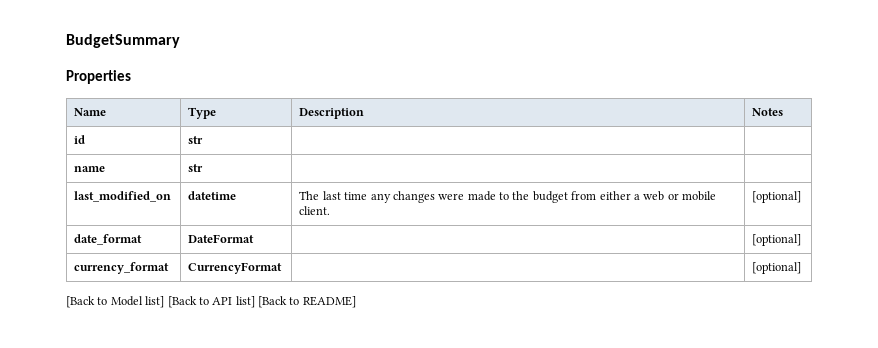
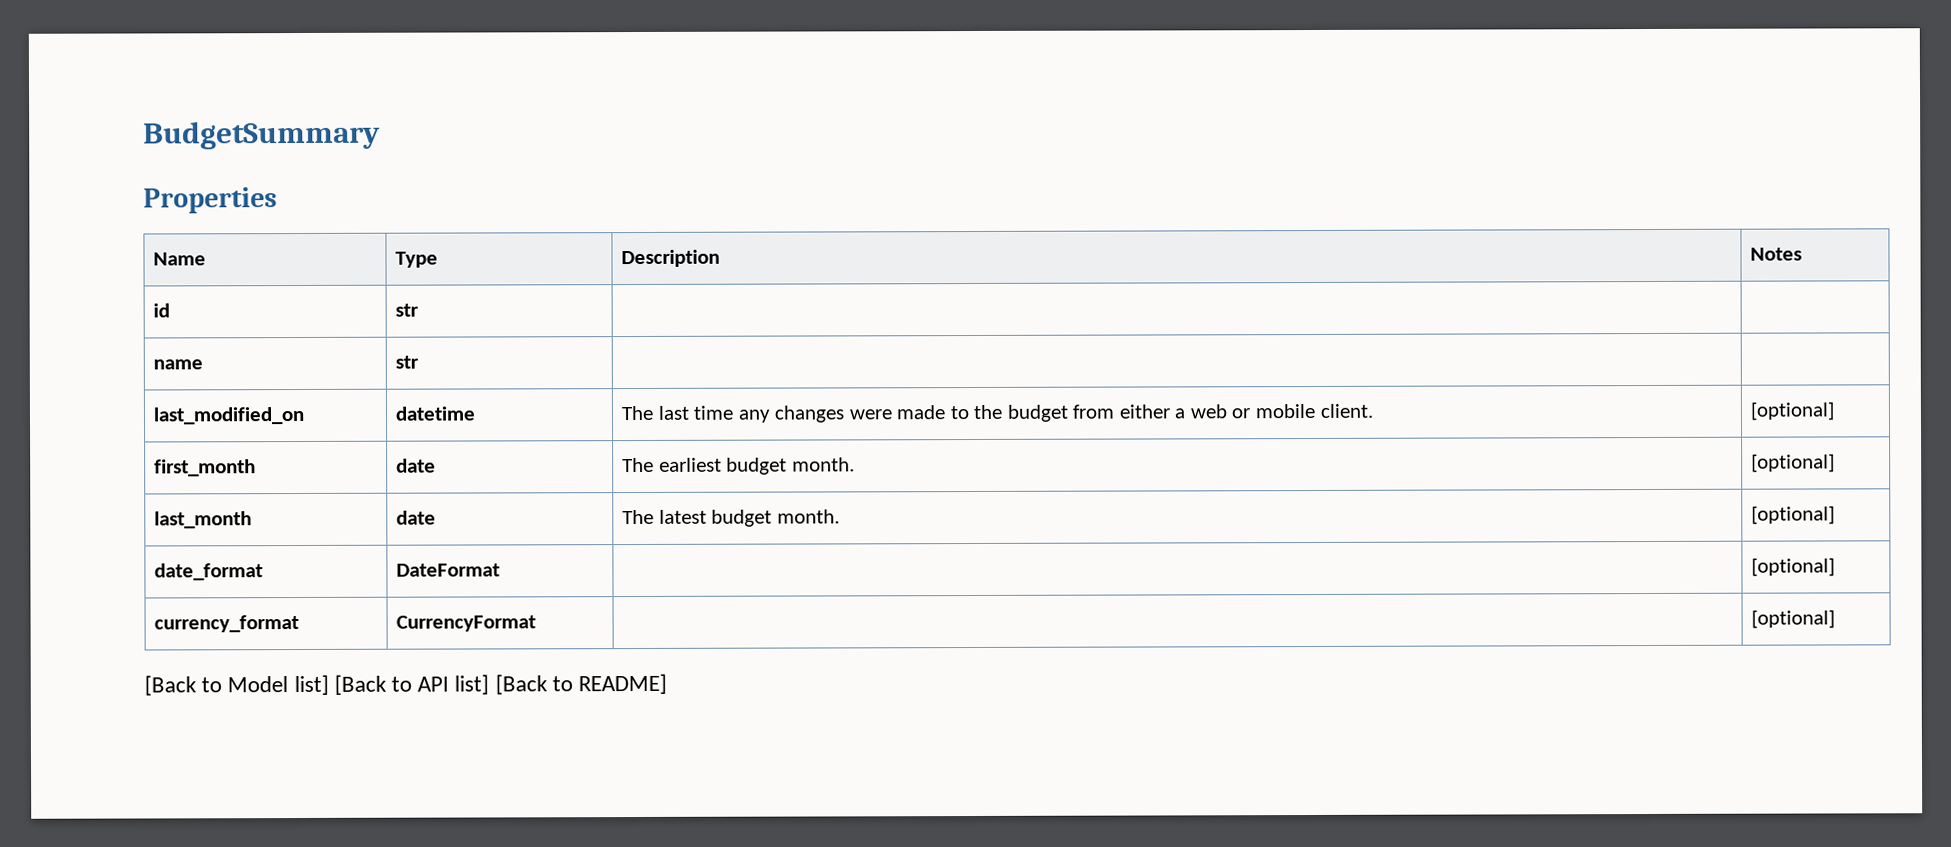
+ first_month | date | The earliest budget month. | [optional]
+ last_month | date | The latest budget month. | [optional]

